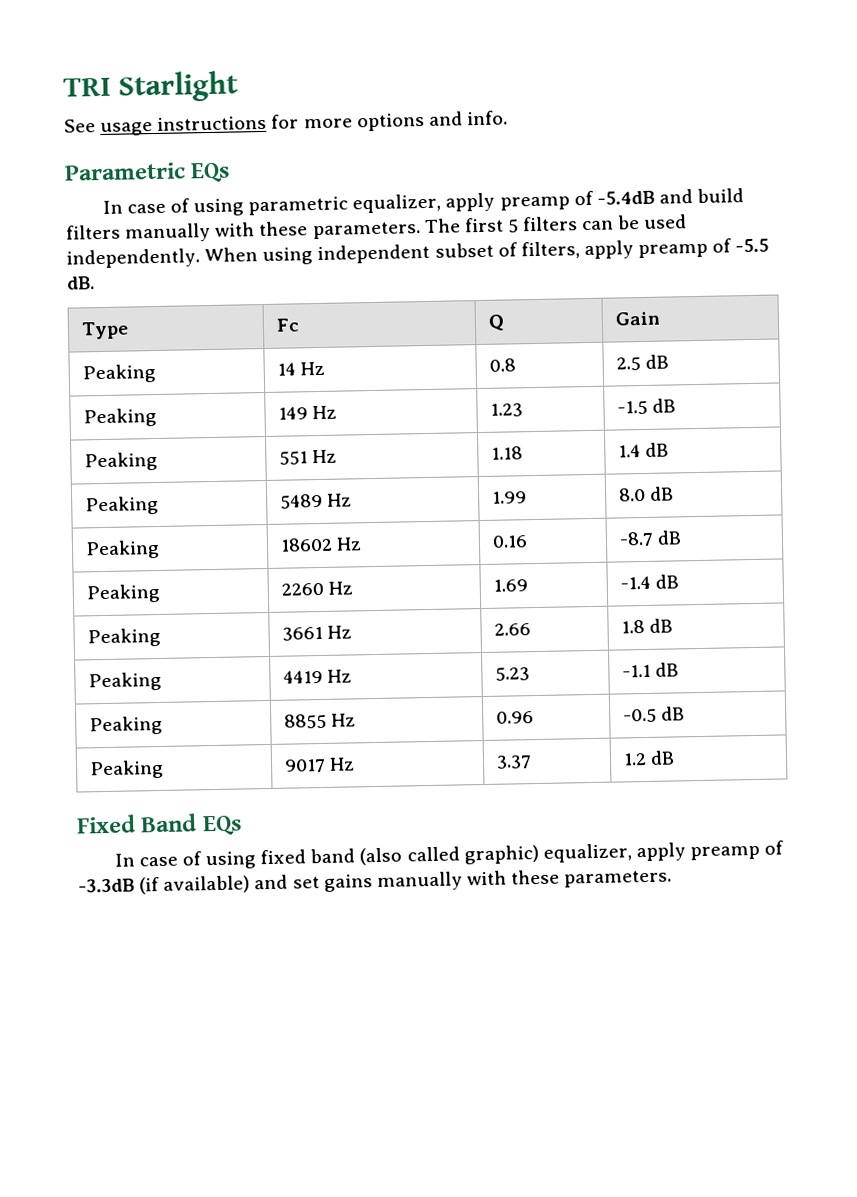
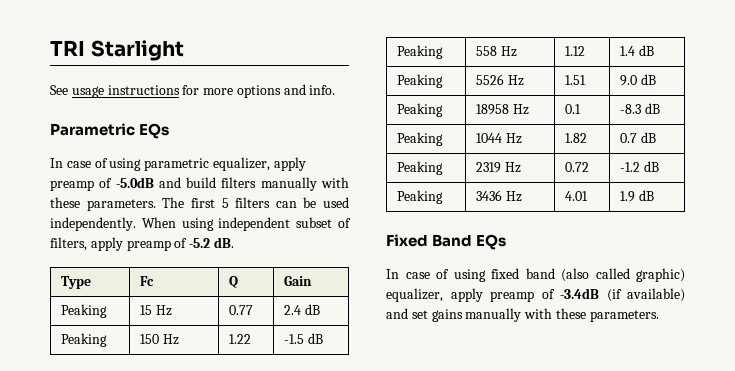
- In case of using parametric equalizer, apply preamp of -5.4dB and build filters manually with these parameters.
+ In case of using parametric equalizer, apply preamp of -5.0dB and build filters manually with these parameters.
- When using independent subset of filters, apply preamp of -5.5 dB.
+ When using independent subset of filters, apply preamp of -5.2 dB.
- Peaking | 14 Hz | 0.8 | 2.5 dB
- Peaking | 149 Hz | 1.23 | -1.5 dB
+ Peaking | 15 Hz | 0.77 | 2.4 dB
+ Peaking | 150 Hz | 1.22 | -1.5 dB
- Peaking | 551 Hz | 1.18 | 1.4 dB
+ Peaking | 558 Hz | 1.12 | 1.4 dB
- Peaking | 5489 Hz | 1.99 | 8.0 dB
- Peaking | 18602 Hz | 0.16 | -8.7 dB
- Peaking | 2260 Hz | 1.69 | -1.4 dB
- Peaking | 3661 Hz | 2.66 | 1.8 dB
- Peaking | 4419 Hz | 5.23 | -1.1 dB
- Peaking | 8855 Hz | 0.96 | -0.5 dB
- Peaking | 9017 Hz | 3.37 | 1.2 dB
+ Peaking | 5526 Hz | 1.51 | 9.0 dB
+ Peaking | 18958 Hz | 0.1 | -8.3 dB
+ Peaking | 1044 Hz | 1.82 | 0.7 dB
+ Peaking | 2319 Hz | 0.72 | -1.2 dB
+ Peaking | 3436 Hz | 4.01 | 1.9 dB
- In case of using fixed band (also called graphic) equalizer, apply preamp of -3.3dB (if available) and set gains manually with these parameters.
+ In case of using fixed band (also called graphic) equalizer, apply preamp of -3.4dB (if available) and set gains manually with these parameters.

